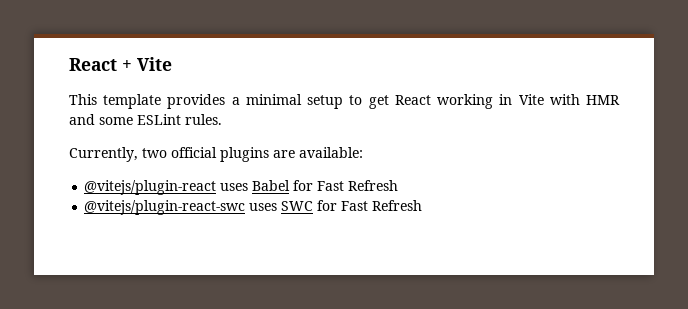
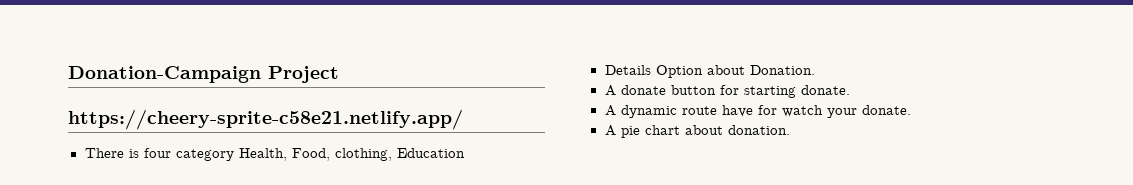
- React + Vite
- This template provides a minimal setup to get React working in Vite with HMR and some ESLint rules.
- Currently, two official plugins are available:
- @vitejs/plugin-react uses Babel for Fast Refresh
- @vitejs/plugin-react-swc uses SWC for Fast Refresh
+ Donation-Campaign Project
+ https://cheery-sprite-c58e21.netlify.app/
+ There is four category Health, Food, clothing, Education
+ Details Option about Donation.
+ A donate button for starting donate.
+ A dynamic route have for watch your donate.
+ A pie chart about donation.

